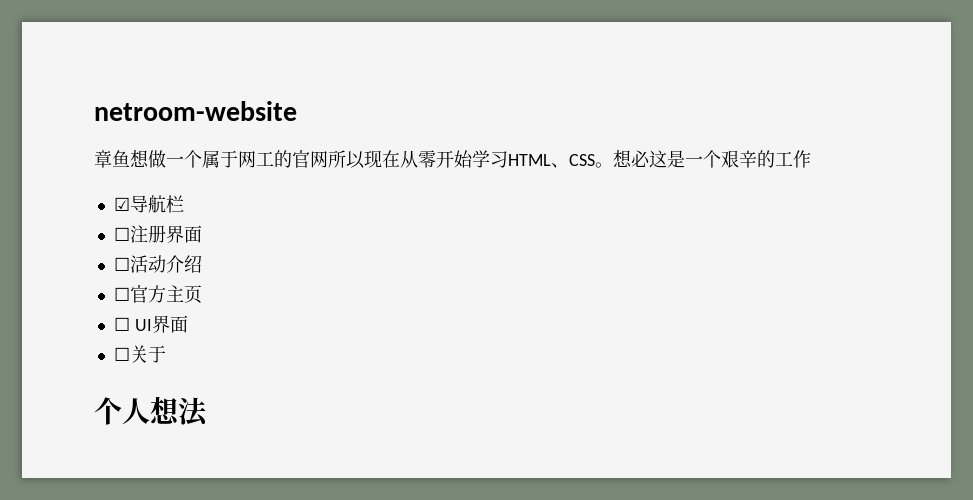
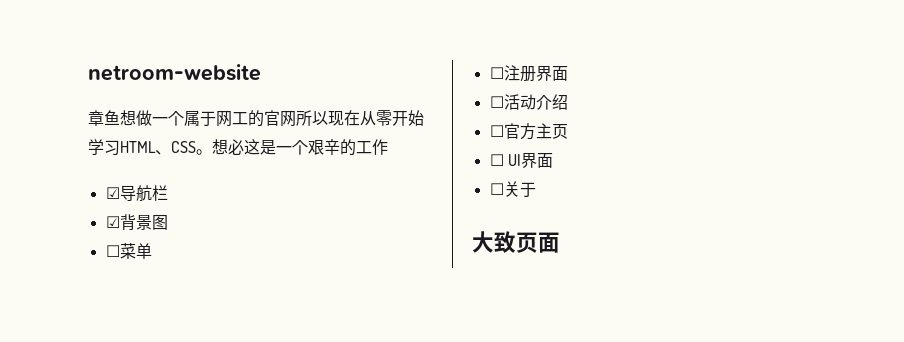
+ ☑背景图
+ ☐菜单
- 个人想法
+ 大致页面

